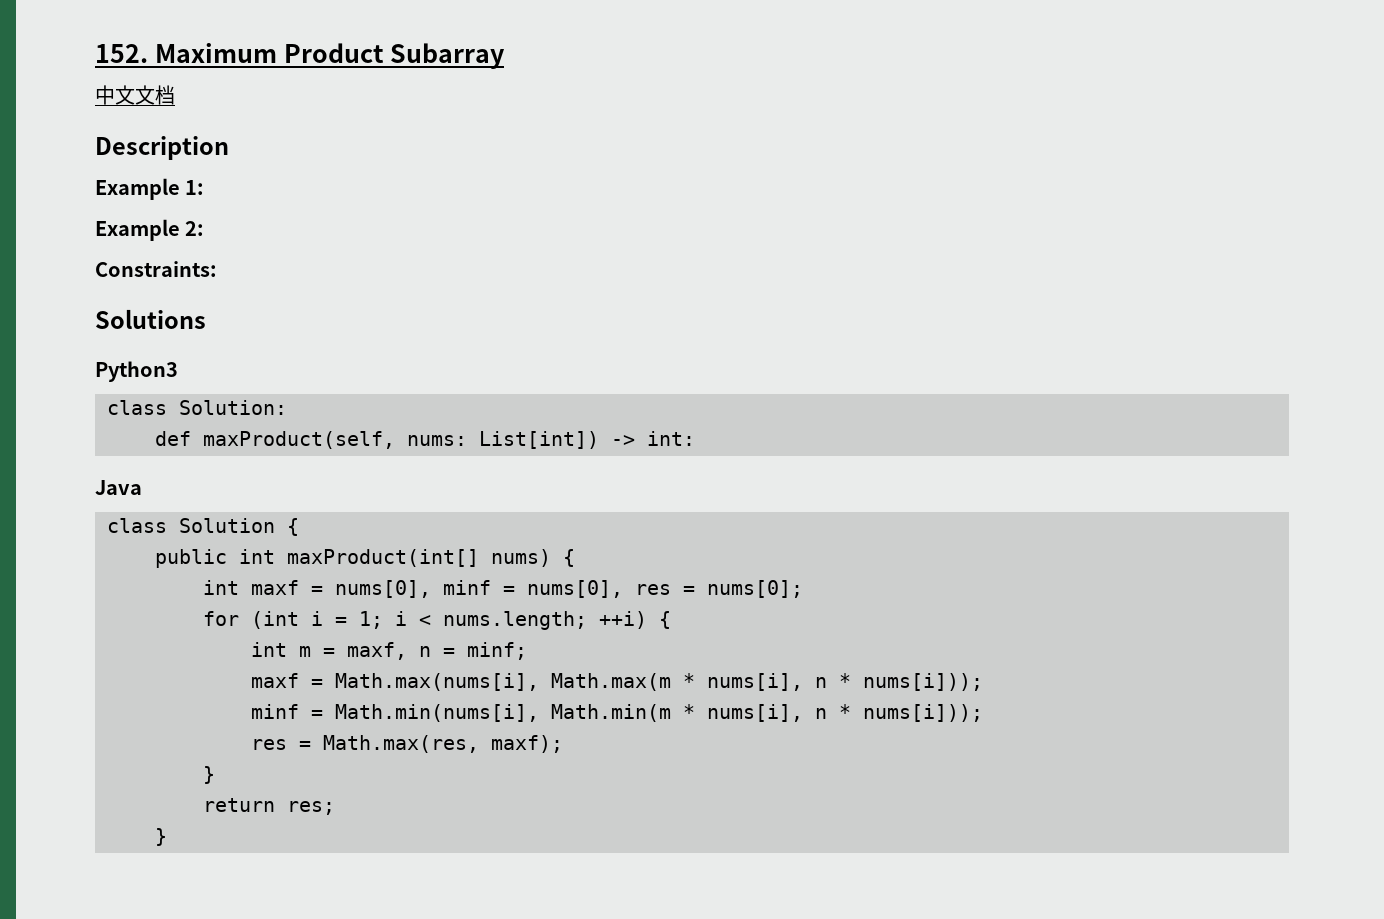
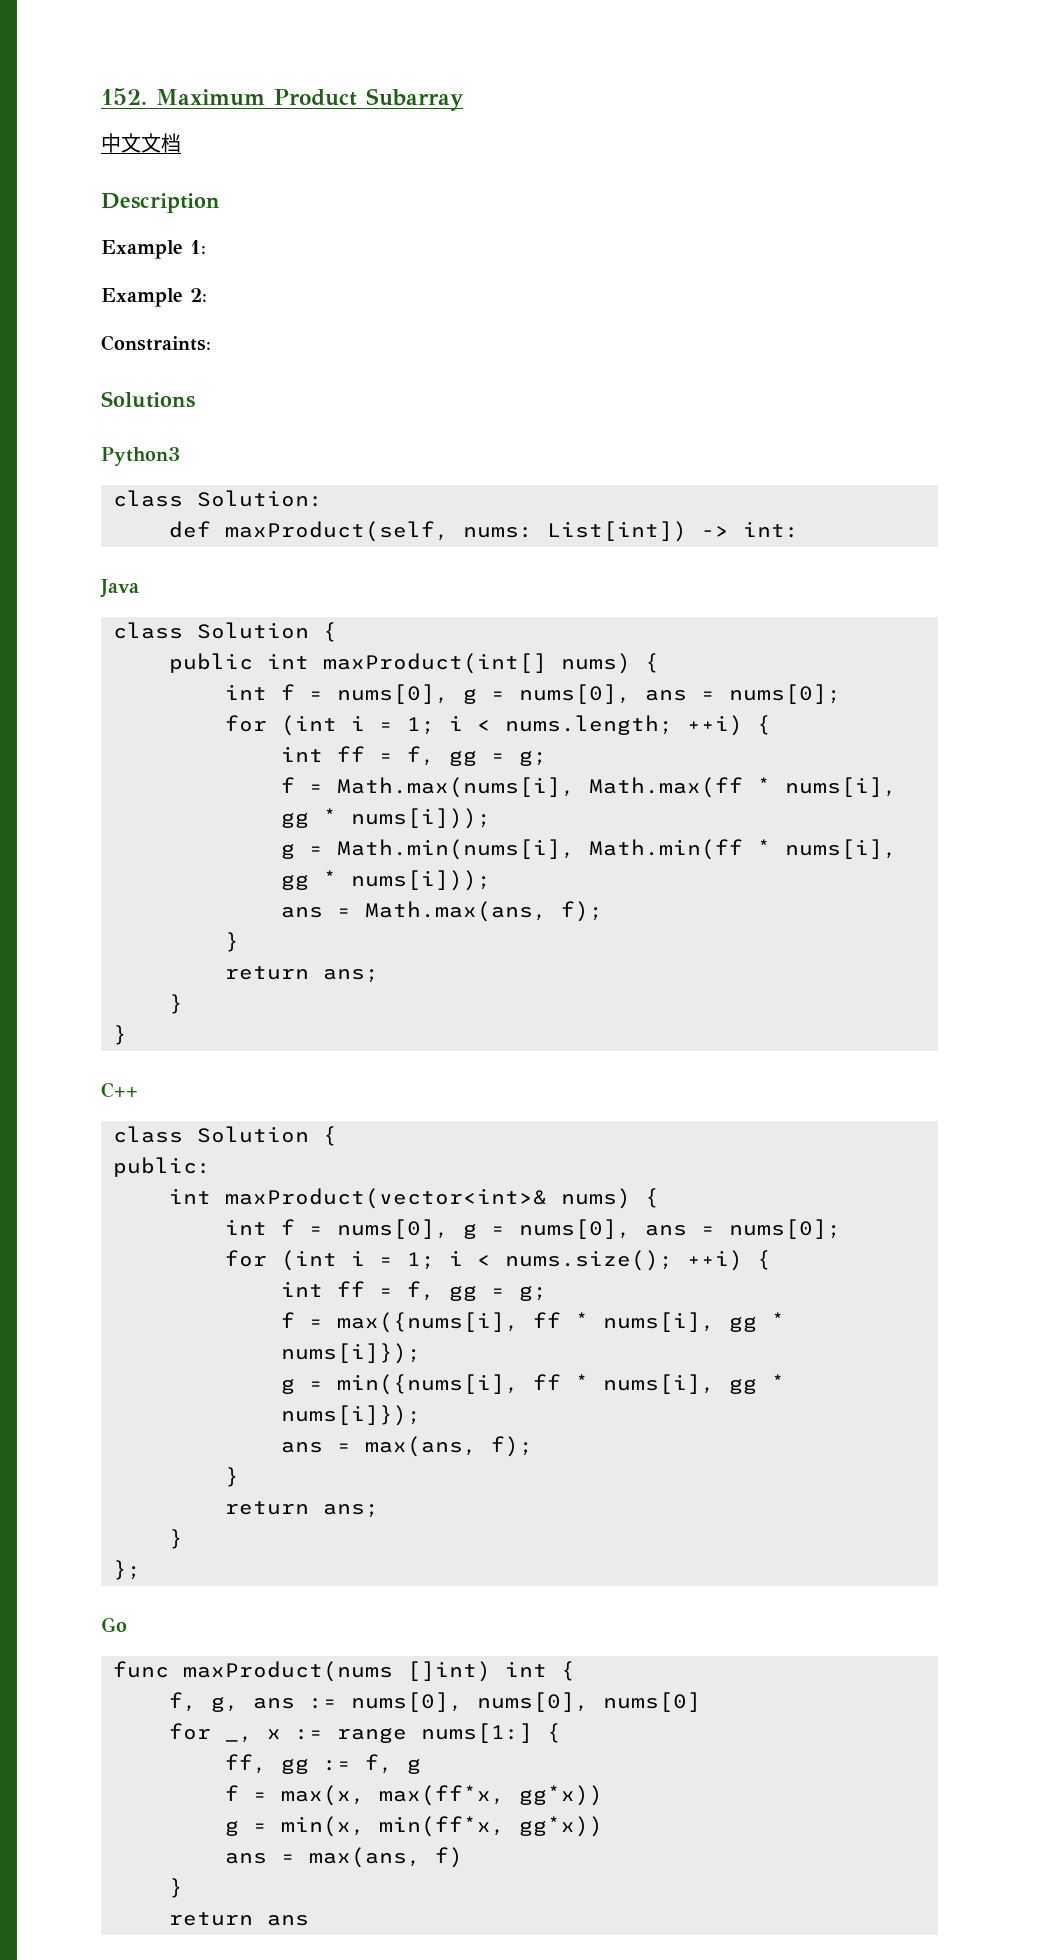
  public int maxProduct(int[] nums) {
- int maxf = nums[0], minf = nums[0], res = nums[0];
+ int f = nums[0], g = nums[0], ans = nums[0];
  for (int i = 1; i < nums.length; ++i) {
- int m = maxf, n = minf;
- maxf = Math.max(nums[i], Math.max(m * nums[i], n * nums[i]));
- minf = Math.min(nums[i], Math.min(m * nums[i], n * nums[i]));
- res = Math.max(res, maxf);
+ int ff = f, gg = g;
+ f = Math.max(nums[i], Math.max(ff * nums[i], gg * nums[i]));
+ g = Math.min(nums[i], Math.min(ff * nums[i], gg * nums[i]));
+ ans = Math.max(ans, f);
  }
- return res;
+ return ans;
  }
+ }
+ C++
+ class Solution {
+ public:
+ int maxProduct(vector<int>& nums) {
+ int f = nums[0], g = nums[0], ans = nums[0];
+ for (int i = 1; i < nums.size(); ++i) {
+ int ff = f, gg = g;
+ f = max({nums[i], ff * nums[i], gg * nums[i]});
+ g = min({nums[i], ff * nums[i], gg * nums[i]});
+ ans = max(ans, f);
+ }
+ return ans;
+ }
+ };
+ Go
+ func maxProduct(nums []int) int {
+ f, g, ans := nums[0], nums[0], nums[0]
+ for _, x := range nums[1:] {
+ ff, gg := f, g
+ f = max(x, max(ff*x, gg*x))
+ g = min(x, min(ff*x, gg*x))
+ ans = max(ans, f)
+ }
+ return ans

